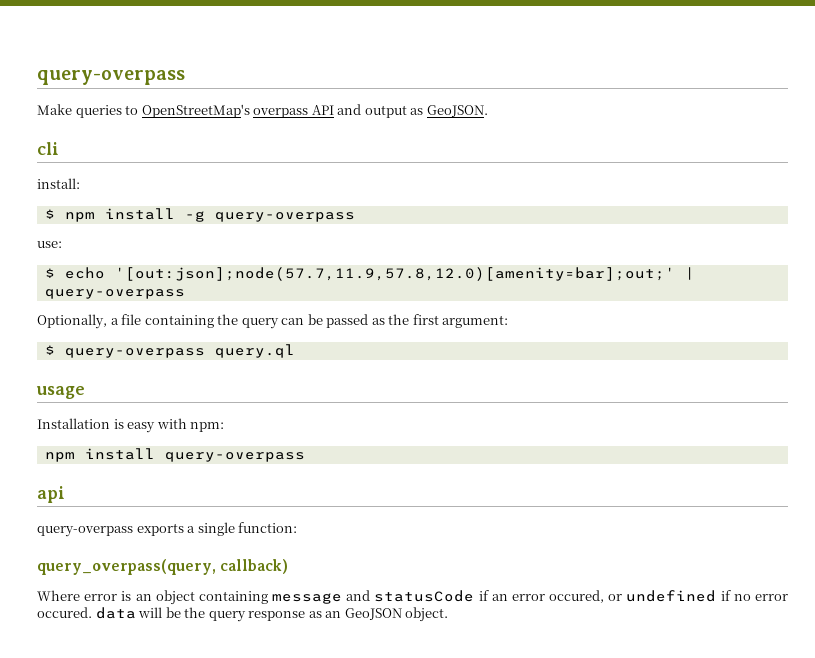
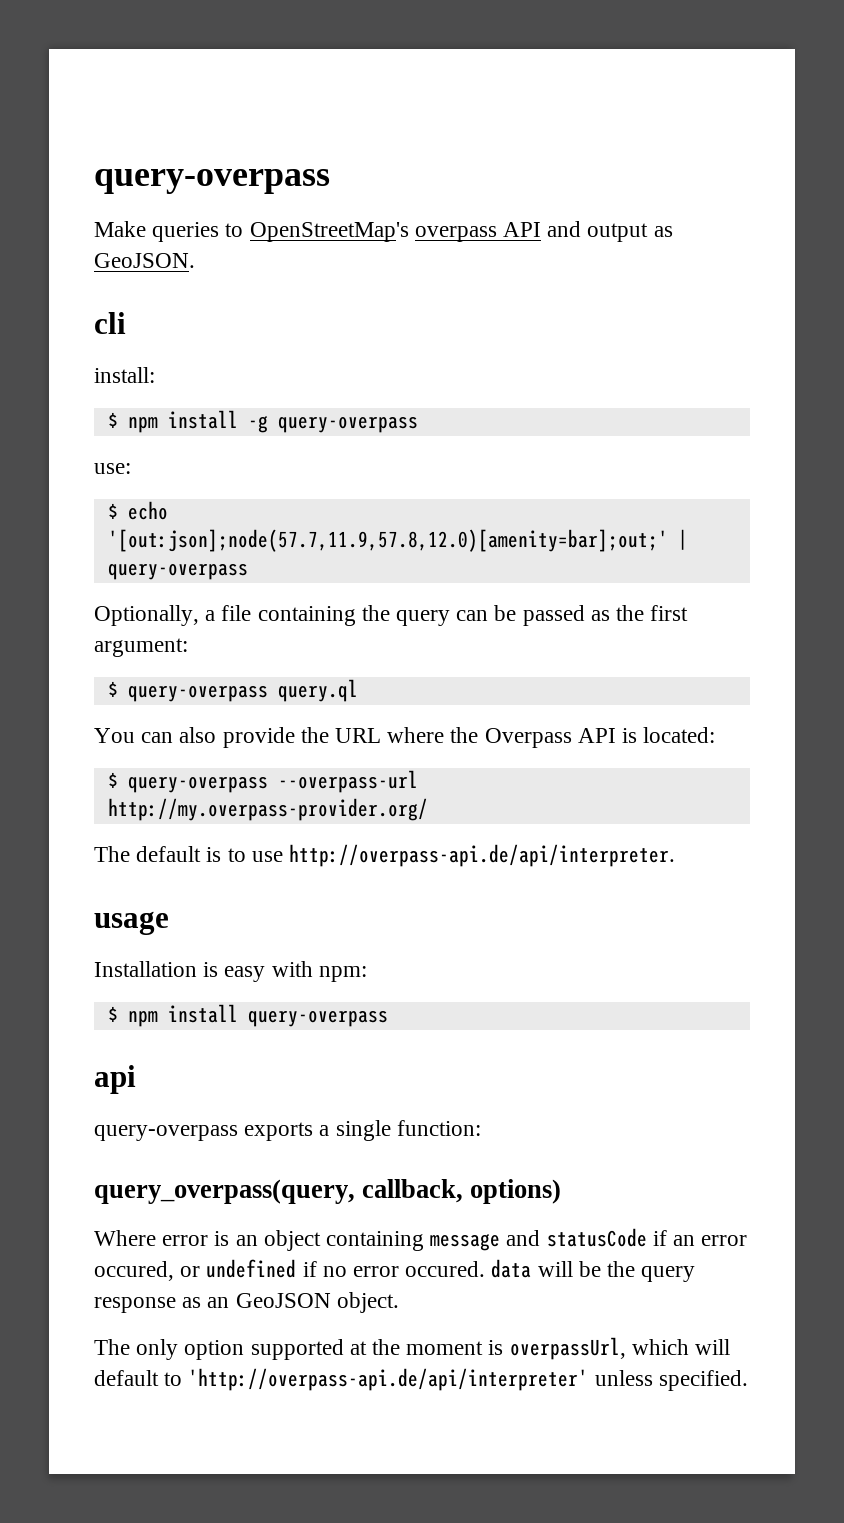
+ You can also provide the URL where the Overpass API is located:
+ $ query-overpass --overpass-url http://my.overpass-provider.org/
+ The default is to use http://overpass-api.de/api/interpreter.
- npm install query-overpass
+ $ npm install query-overpass
- query_overpass(query, callback)
+ query_overpass(query, callback, options)
+ The only option supported at the moment is overpassUrl, which will default to 'http://overpass-api.de/api/interpreter' unless specified.

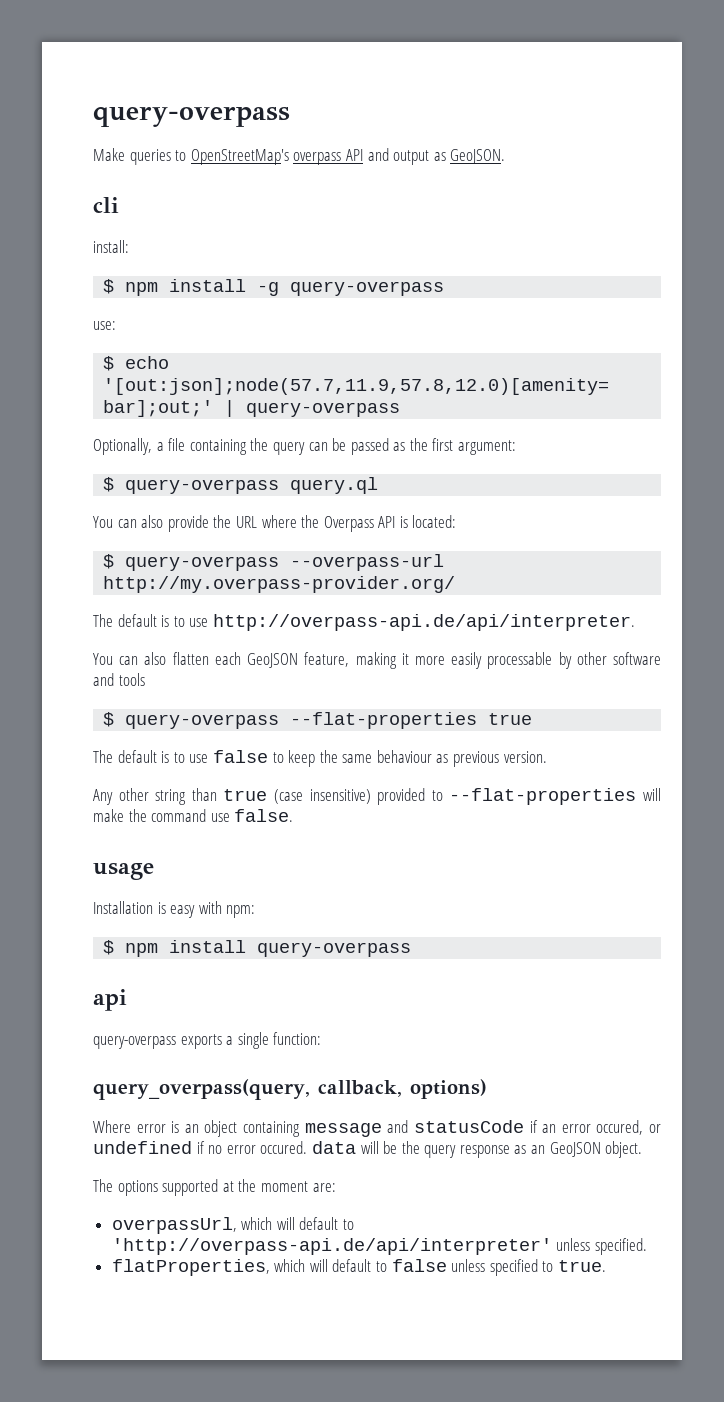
+ You can also flatten each GeoJSON feature, making it more easily processable by other software and tools
+ $ query-overpass --flat-properties true
+ The default is to use false to keep the same behaviour as previous version.
+ Any other string than true (case insensitive) provided to --flat-properties will make the command use false.
- The only option supported at the moment is overpassUrl, which will default to 'http://overpass-api.de/api/interpreter' unless specified.
+ The options supported at the moment are:
+ overpassUrl, which will default to 'http://overpass-api.de/api/interpreter' unless specified.
+ flatProperties, which will default to false unless specified to true.

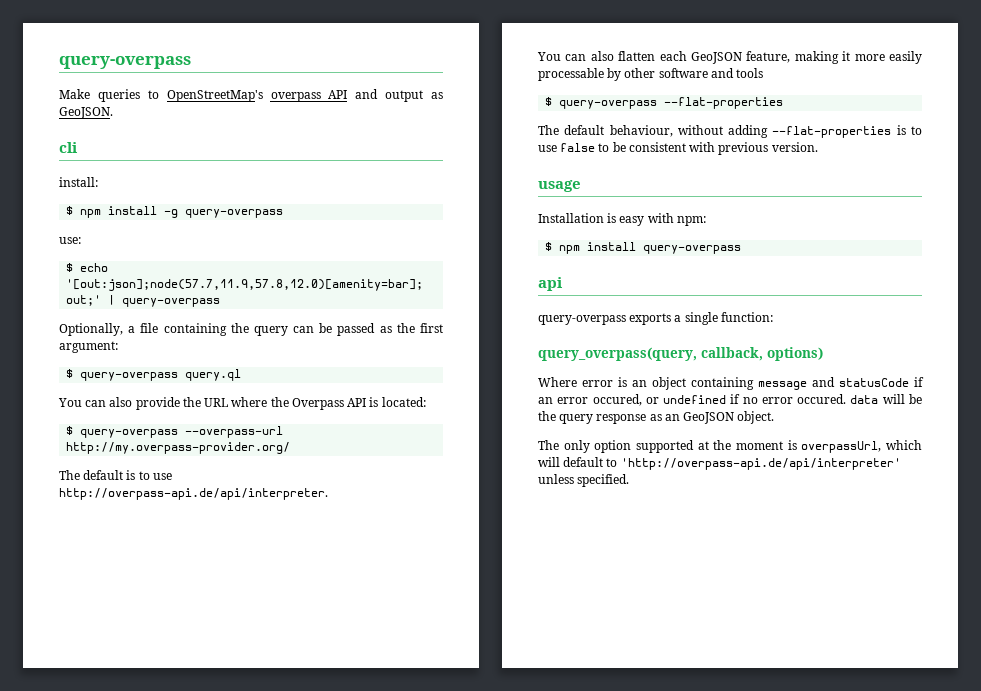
- $ query-overpass --flat-properties true
- The default is to use false to keep the same behaviour as previous version.
- Any other string than true (case insensitive) provided to --flat-properties will make the command use false.
+ $ query-overpass --flat-properties
+ The default behaviour, without adding --flat-properties is to use false to be consistent with previous version.
- The options supported at the moment are:
- overpassUrl, which will default to 'http://overpass-api.de/api/interpreter' unless specified.
+ The only option supported at the moment is overpassUrl, which will default to 'http://overpass-api.de/api/interpreter' unless specified.
- flatProperties, which will default to false unless specified to true.

